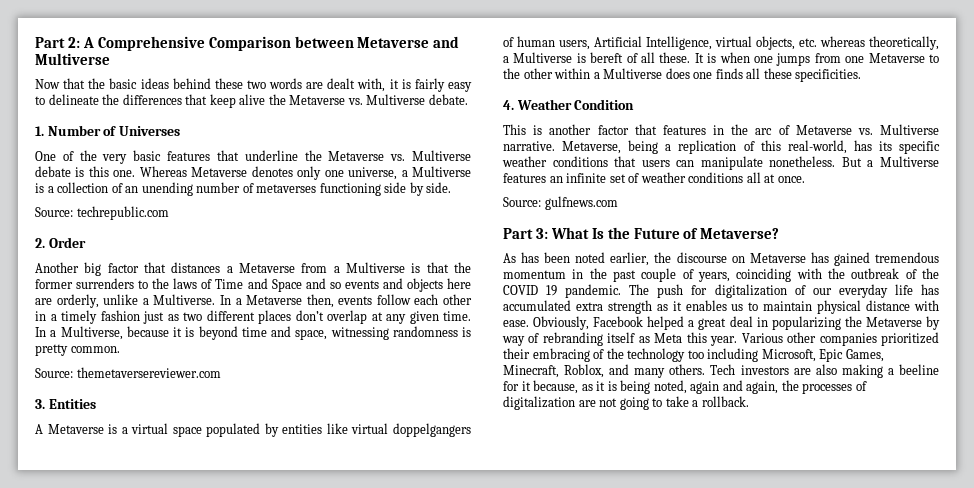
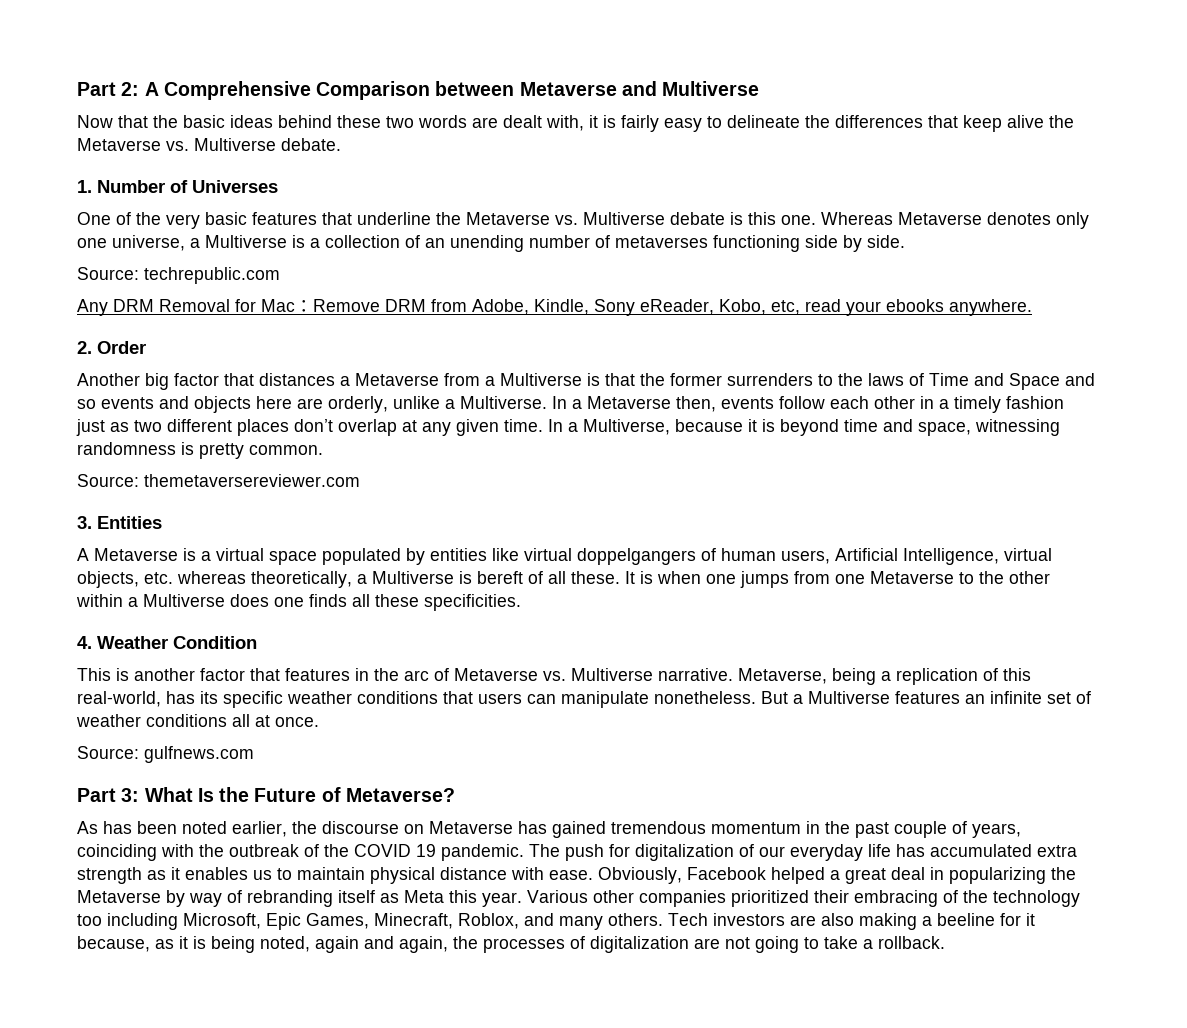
+ Any DRM Removal for Mac：Remove DRM from Adobe, Kindle, Sony eReader, Kobo, etc, read your ebooks anywhere.

